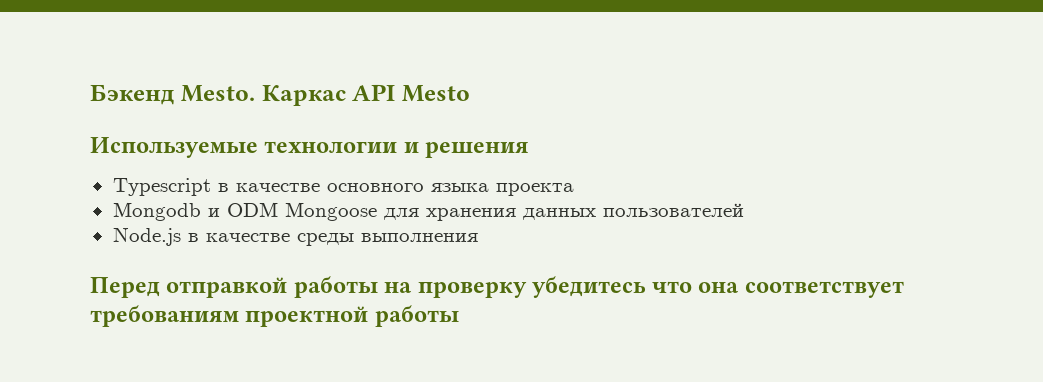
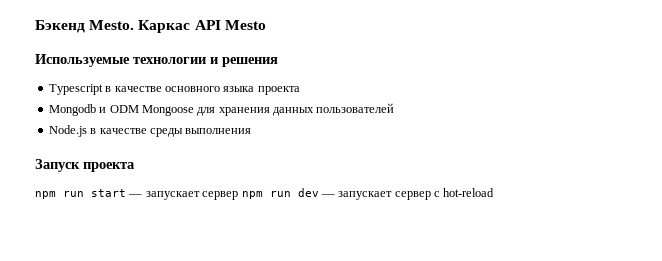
- Перед отправкой работы на проверку убедитесь что она соответствует требованиям проектной работы
+ Запуск проекта
+ npm run start — запускает сервер npm run dev — запускает сервер с hot-reload

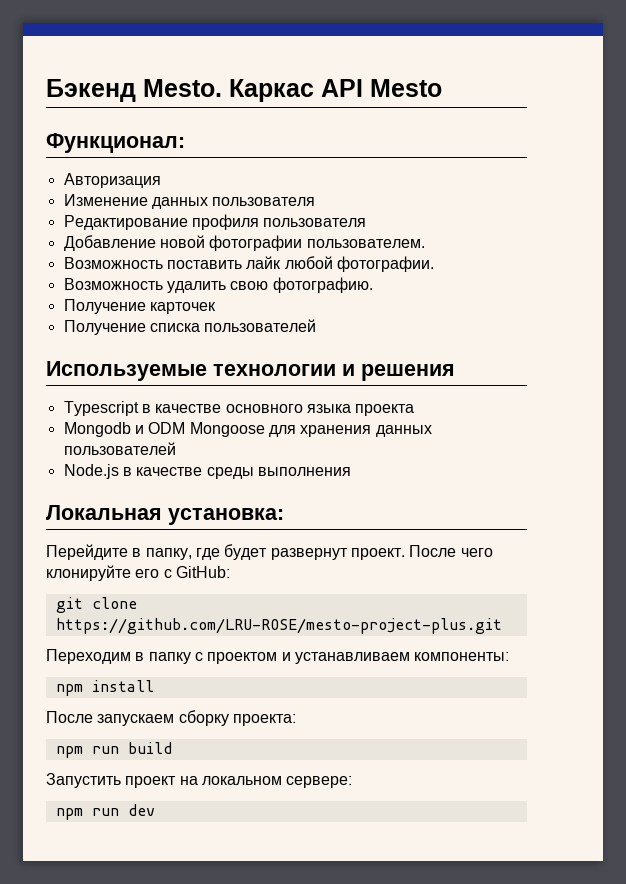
+ Функционал:
+ Авторизация
+ Изменение данных пользователя
+ Редактирование профиля пользователя
+ Добавление новой фотографии пользователем.
+ Возможность поставить лайк любой фотографии.
+ Возможность удалить свою фотографию.
+ Получение карточек
+ Получение списка пользователей
- Запуск проекта
- npm run start — запускает сервер npm run dev — запускает сервер с hot-reload
+ Локальная установка:
+ Перейдите в папку, где будет развернут проект. После чего клонируйте его с GitHub:
+ git clone https://github.com/LRU-ROSE/mesto-project-plus.git
+ Переходим в папку с проектом и устанавливаем компоненты:
+ npm install
+ После запускаем сборку проекта:
+ npm run build
+ Запустить проект на локальном сервере:
+ npm run dev

